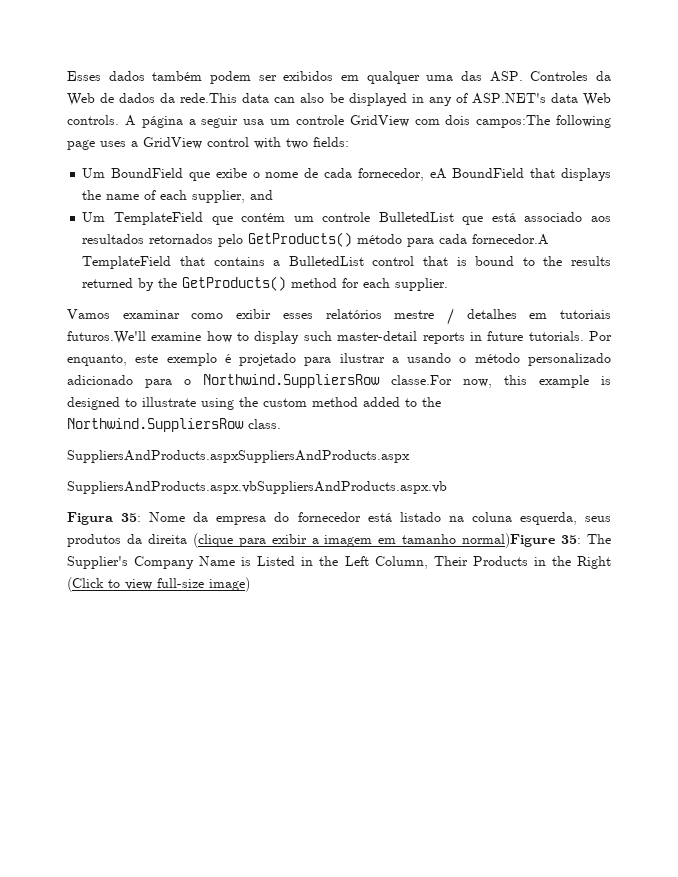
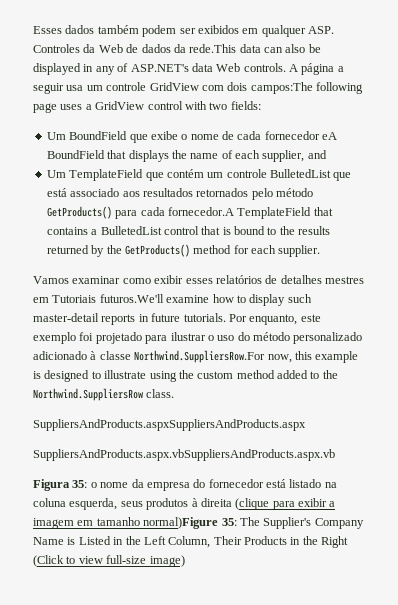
- Esses dados também podem ser exibidos em qualquer uma das ASP. Controles da Web de dados da rede.This data can also be displayed in any of ASP.NET's data Web controls.
+ Esses dados também podem ser exibidos em qualquer ASP. Controles da Web de dados da rede.This data can also be displayed in any of ASP.NET's data Web controls.
- Um BoundField que exibe o nome de cada fornecedor, eA BoundField that displays the name of each supplier, and
+ Um BoundField que exibe o nome de cada fornecedor eA BoundField that displays the name of each supplier, and
- Um TemplateField que contém um controle BulletedList que está associado aos resultados retornados pelo GetProducts() método para cada fornecedor.A TemplateField that contains a BulletedList control that is bound to the results returned by the GetProducts() method for each supplier.
+ Um TemplateField que contém um controle BulletedList que está associado aos resultados retornados pelo método GetProducts() para cada fornecedor.A TemplateField that contains a BulletedList control that is bound to the results returned by the GetProducts() method for each supplier.
- Vamos examinar como exibir esses relatórios mestre / detalhes em tutoriais futuros.We'll examine how to display such master-detail reports in future tutorials.
+ Vamos examinar como exibir esses relatórios de detalhes mestres em Tutoriais futuros.We'll examine how to display such master-detail reports in future tutorials.
- Por enquanto, este exemplo é projetado para ilustrar a usando o método personalizado adicionado para o Northwind.SuppliersRow classe.For now, this example is designed to illustrate using the custom method added to the Northwind.SuppliersRow class.
+ Por enquanto, este exemplo foi projetado para ilustrar o uso do método personalizado adicionado à classe Northwind.SuppliersRow.For now, this example is designed to illustrate using the custom method added to the Northwind.SuppliersRow class.
- Figura 35: Nome da empresa do fornecedor está listado na coluna esquerda, seus produtos da direita (clique para exibir a imagem em tamanho normal)Figure 35: The Supplier's Company Name is Listed in the Left Column, Their Products in the Right (Click to view full-size image)
+ Figura 35: o nome da empresa do fornecedor está listado na coluna esquerda, seus produtos à direita (clique para exibir a imagem em tamanho normal)Figure 35: The Supplier's Company Name is Listed in the Left Column, Their Products in the Right (Click to view full-size image)

